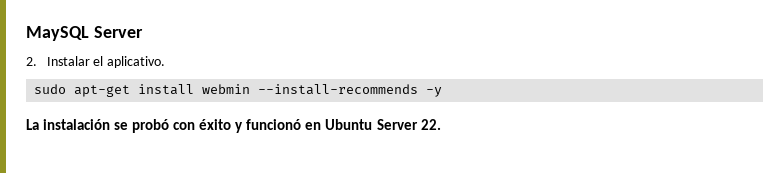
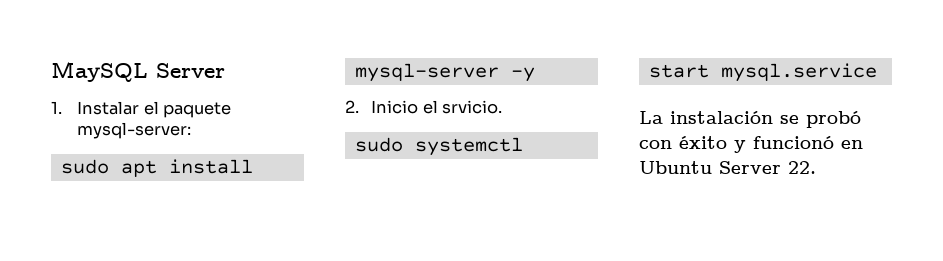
- 2. Instalar el aplicativo.
- sudo apt-get install webmin --install-recommends -y
+ 1. Instalar el paquete mysql-server:
+ sudo apt install mysql-server -y
+ 2. Inicio el srvicio.
+ sudo systemctl start mysql.service

